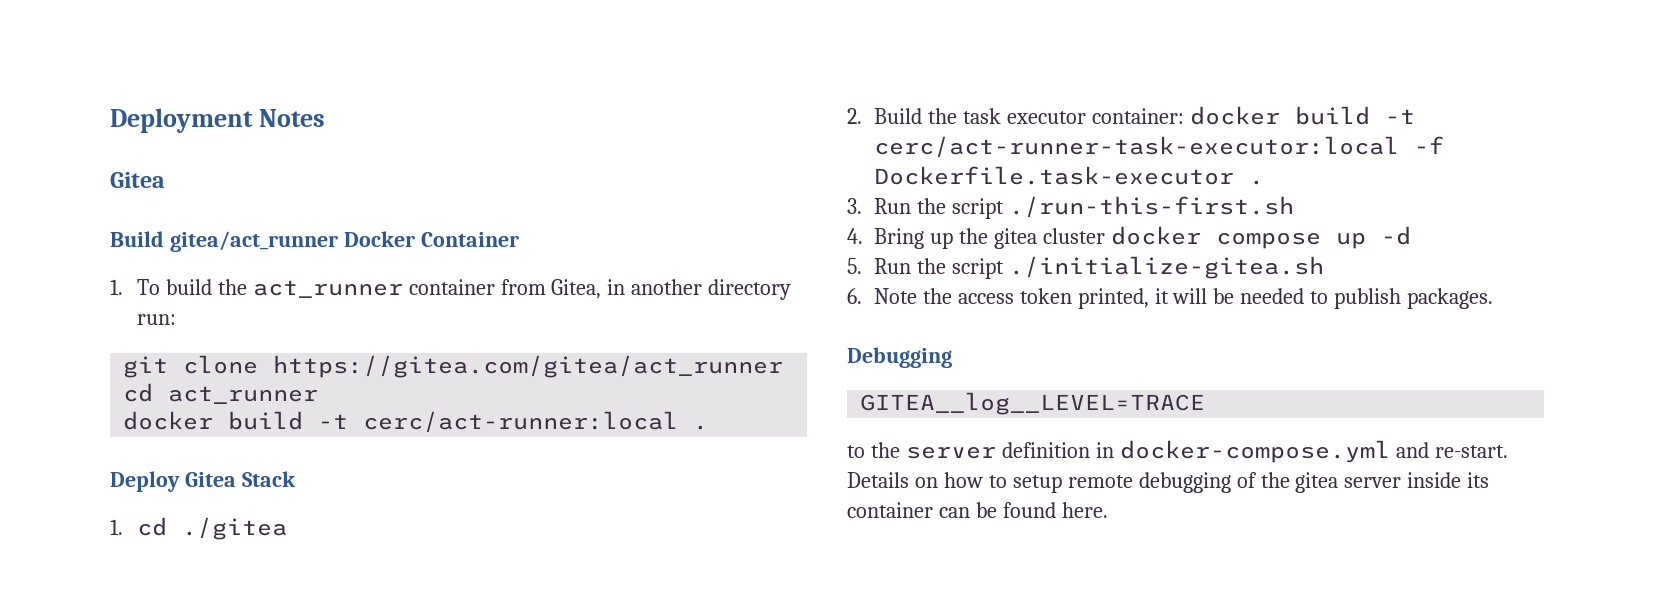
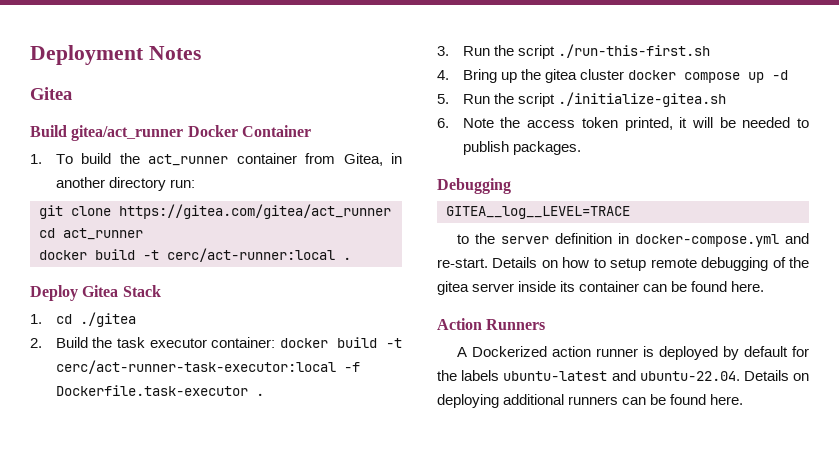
+ Action Runners
+ A Dockerized action runner is deployed by default for the labels ubuntu-latest and ubuntu-22.04. Details on deploying additional runners can be found here.

